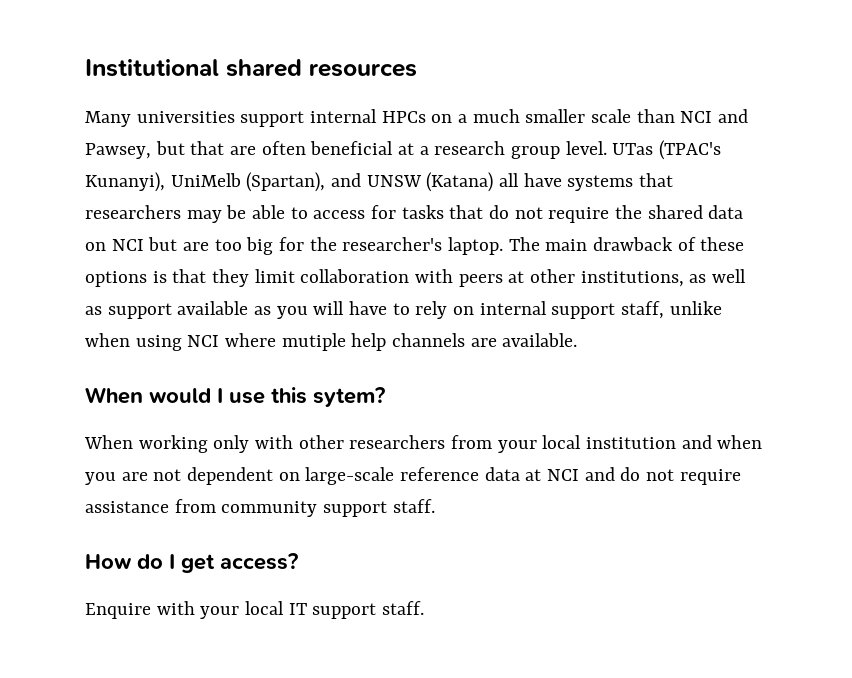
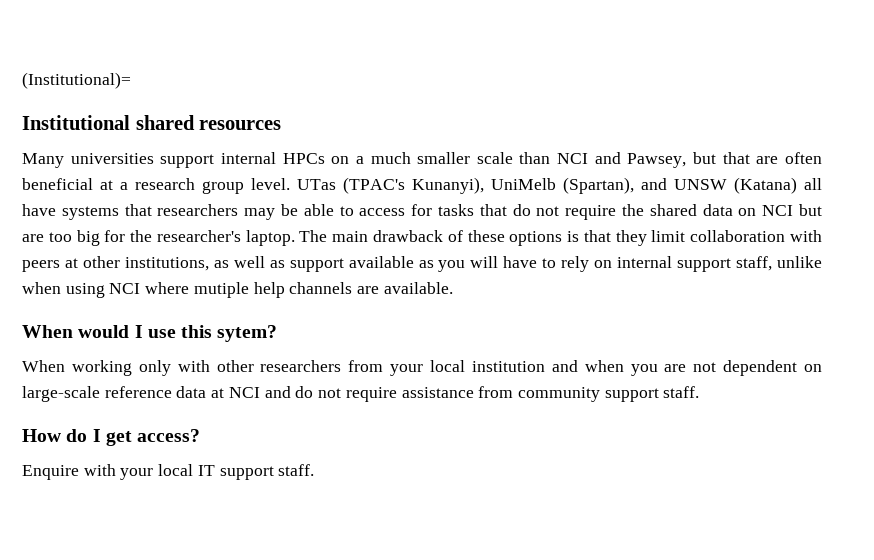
+ (Institutional)=

